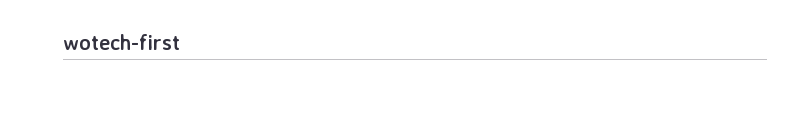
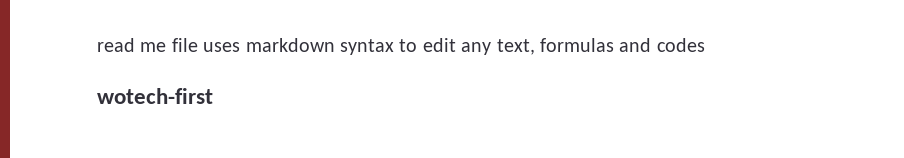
+ read me file uses markdown syntax to edit any text, formulas and codes

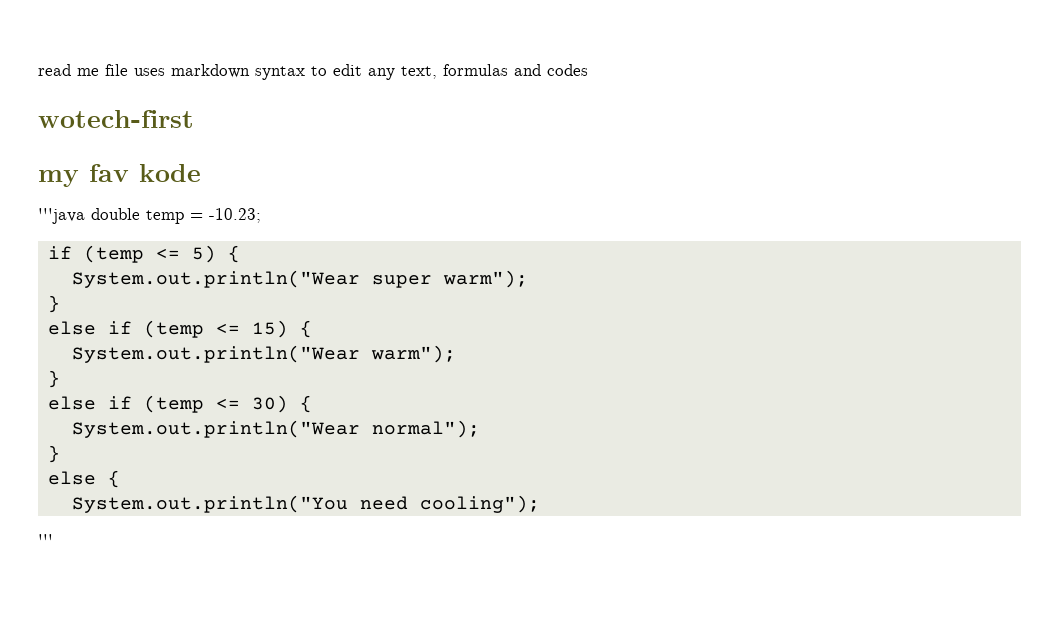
+ my fav kode
+ '''java double temp = -10.23;
+ if (temp <= 5) {
+ System.out.println("Wear super warm");
+ }
+ else if (temp <= 15) {
+ System.out.println("Wear warm");
+ }
+ else if (temp <= 30) {
+ System.out.println("Wear normal");
+ }
+ else {
+ System.out.println("You need cooling");
+ '''

